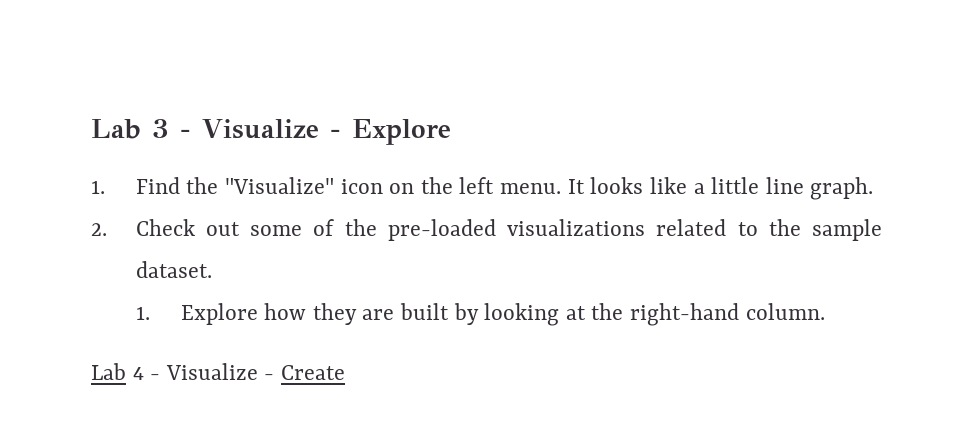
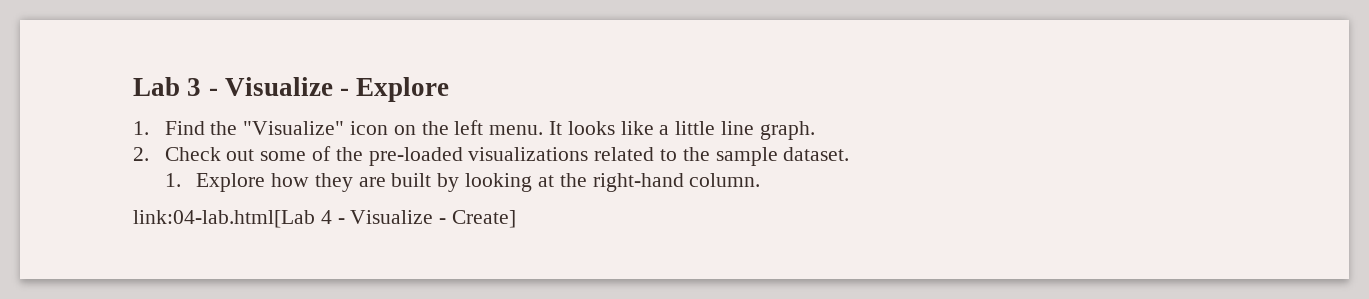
- Lab 4 - Visualize - Create
+ link:04-lab.html[Lab 4 - Visualize - Create]

